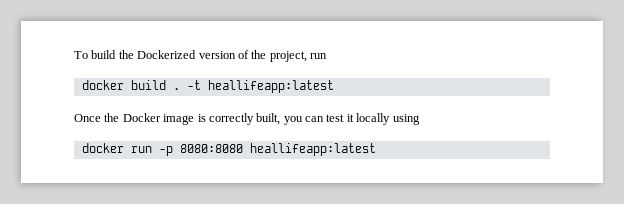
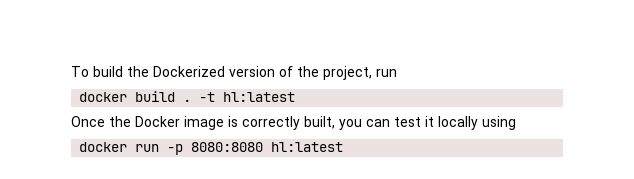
- -t heallifeapp:latest
+ -t hl:latest
- docker run -p 8080:8080 heallifeapp:latest
+ docker run -p 8080:8080 hl:latest

